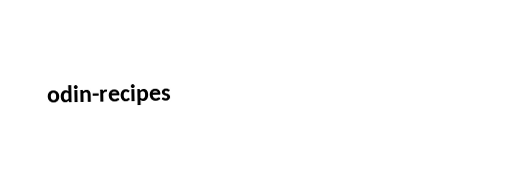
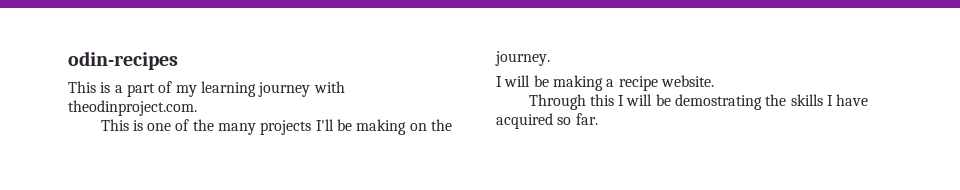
+ This is a part of my learning journey with theodinproject.com.
+ This is one of the many projects I'll be making on the journey.
+ I will be making a recipe website.
+ Through this I will be demostrating the skills I have acquired so far.

